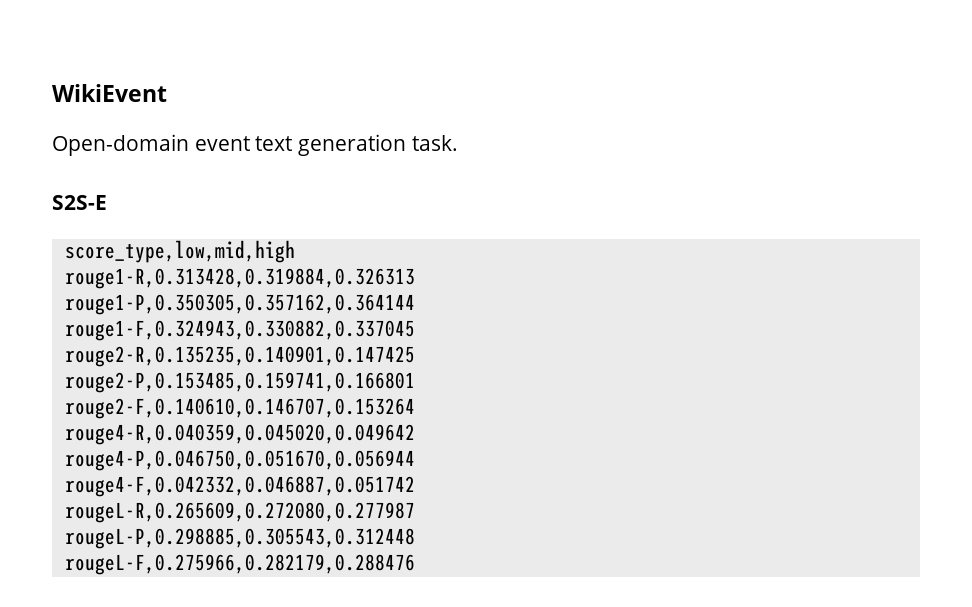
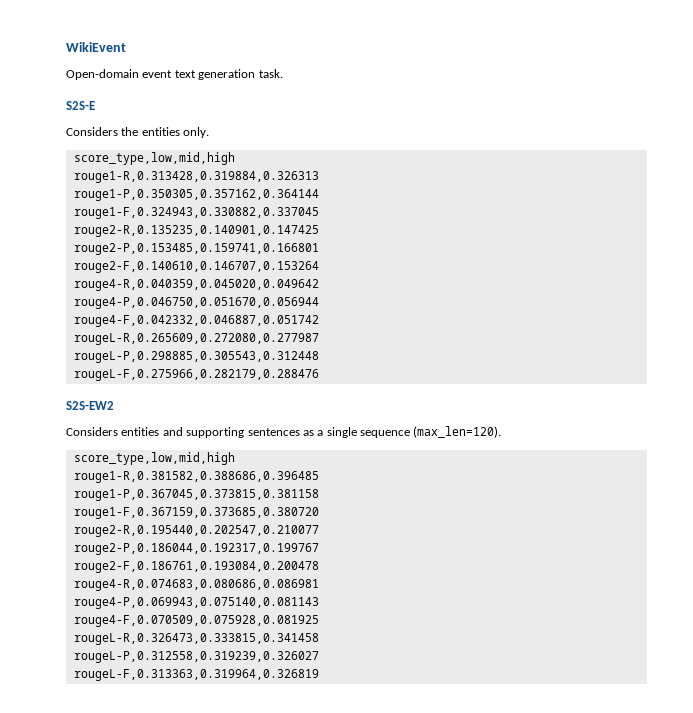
+ Considers the entities only.
+ S2S-EW2
+ Considers entities and supporting sentences as a single sequence (max_len=120).
+ score_type,low,mid,high
+ rouge1-R,0.381582,0.388686,0.396485
+ rouge1-P,0.367045,0.373815,0.381158
+ rouge1-F,0.367159,0.373685,0.380720
+ rouge2-R,0.195440,0.202547,0.210077
+ rouge2-P,0.186044,0.192317,0.199767
+ rouge2-F,0.186761,0.193084,0.200478
+ rouge4-R,0.074683,0.080686,0.086981
+ rouge4-P,0.069943,0.075140,0.081143
+ rouge4-F,0.070509,0.075928,0.081925
+ rougeL-R,0.326473,0.333815,0.341458
+ rougeL-P,0.312558,0.319239,0.326027
+ rougeL-F,0.313363,0.319964,0.326819

